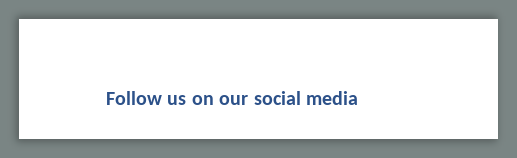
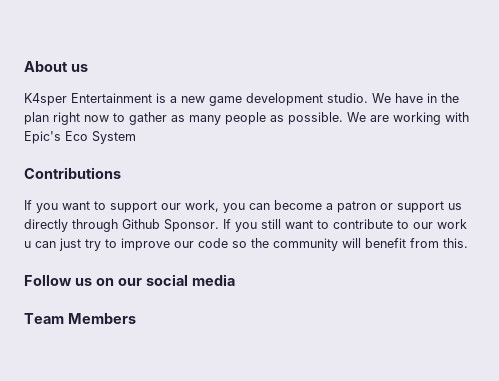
+ About us
+ K4sper Entertainment is a new game development studio. We have in the plan right now to gather as many people as possible. We are working with Epic's Eco System
+ Contributions
+ If you want to support our work, you can become a patron or support us directly through Github Sponsor. If you still want to contribute to our work u can just try to improve our code so the community will benefit from this.
+ Team Members

